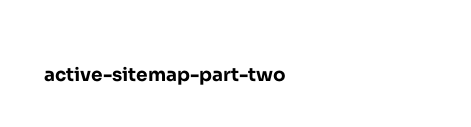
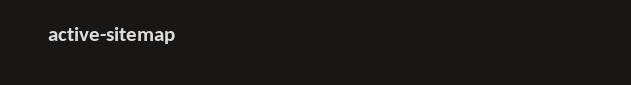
- active-sitemap-part-two
+ active-sitemap

